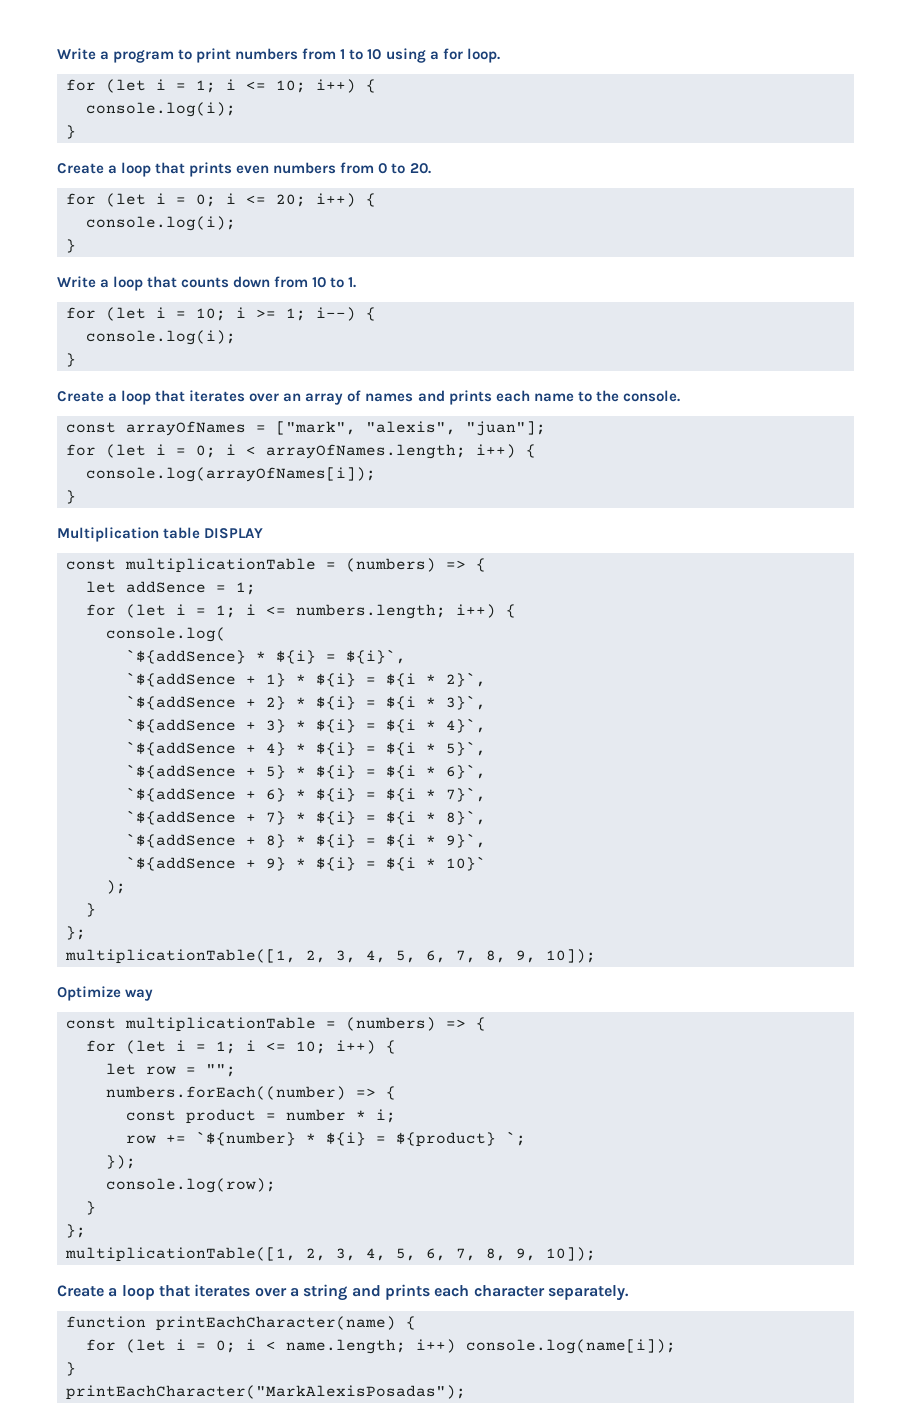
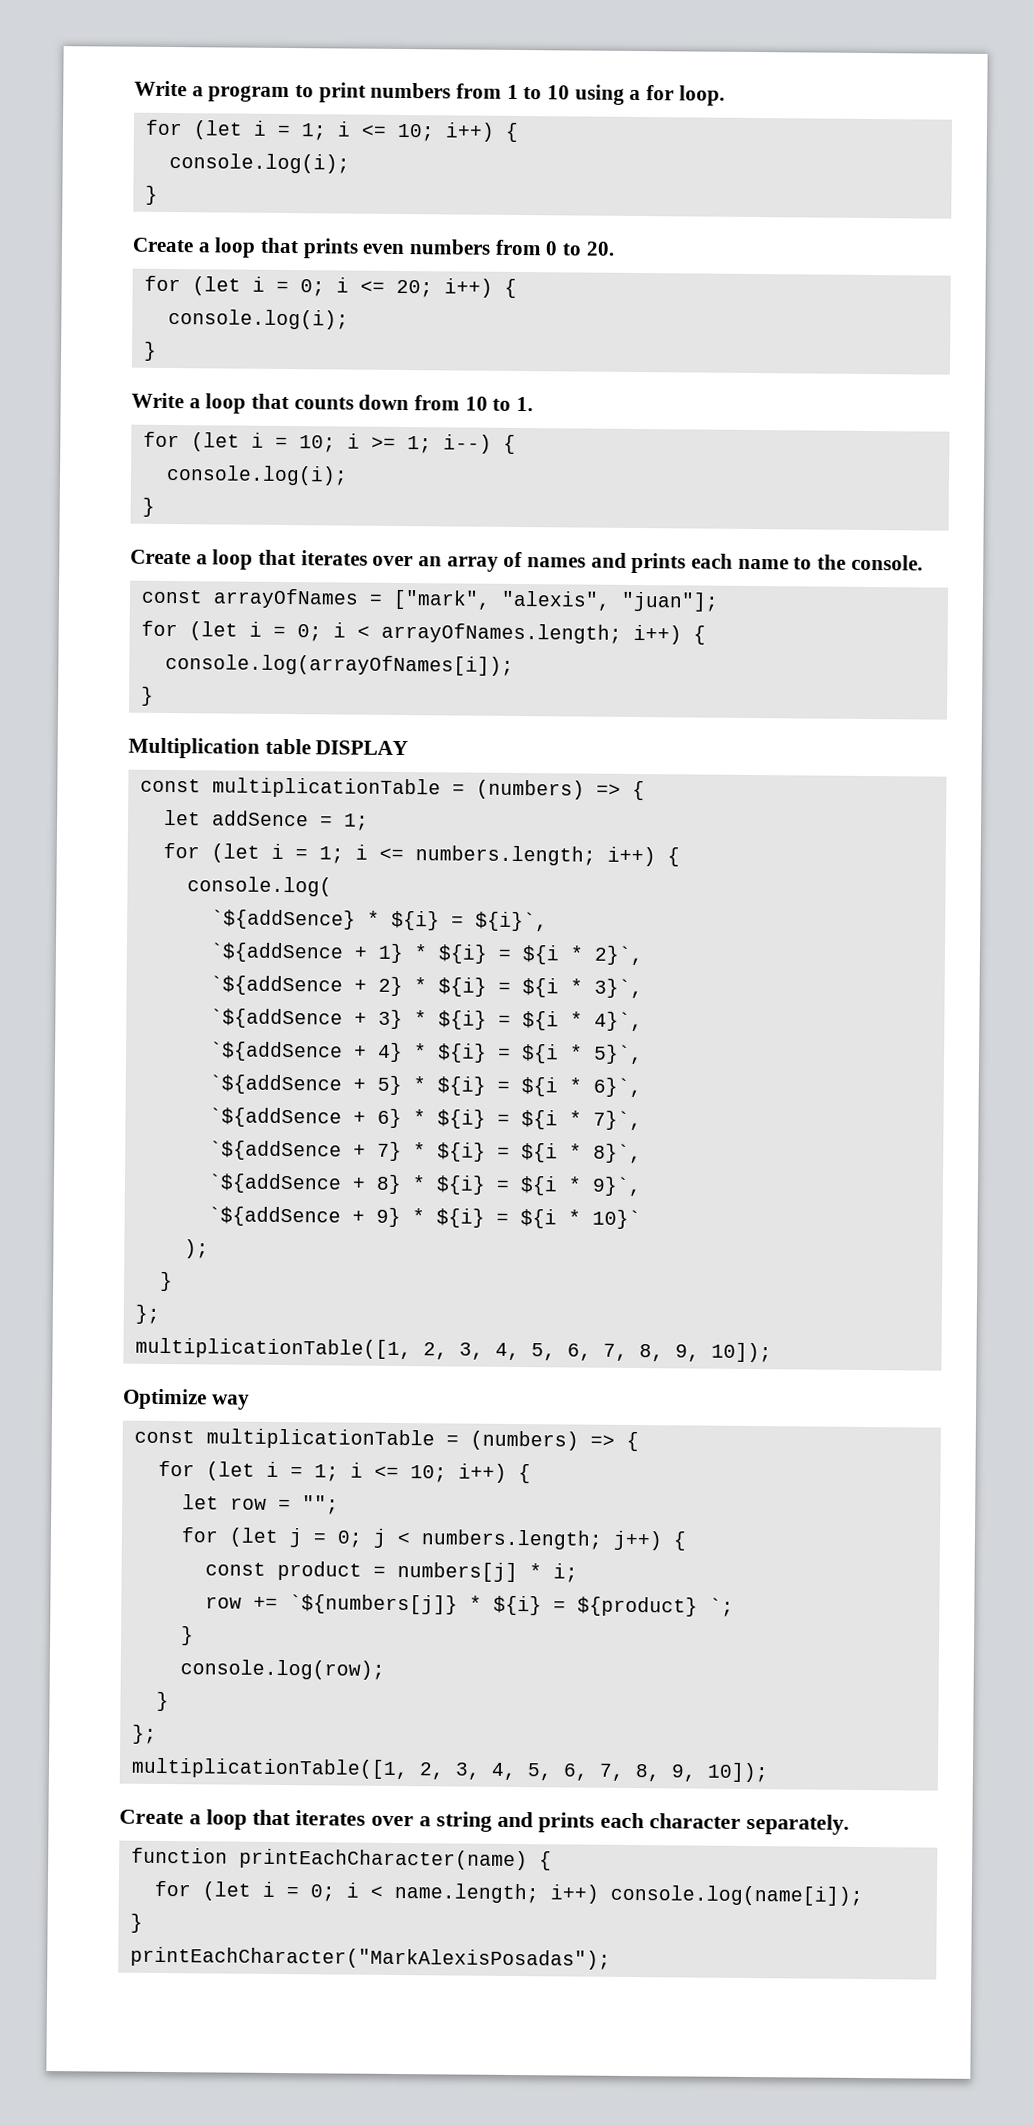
- numbers.forEach((number) => {
+ for (let j = 0; j < numbers.length; j++) {
- const product = number * i;
+ const product = numbers[j] * i;
- row += `${number} * ${i} = ${product} `;
- });
+ row += `${numbers[j]} * ${i} = ${product} `;
+ }

